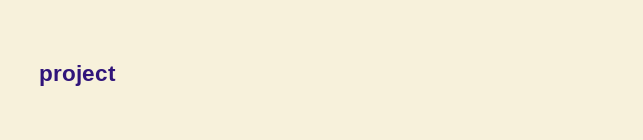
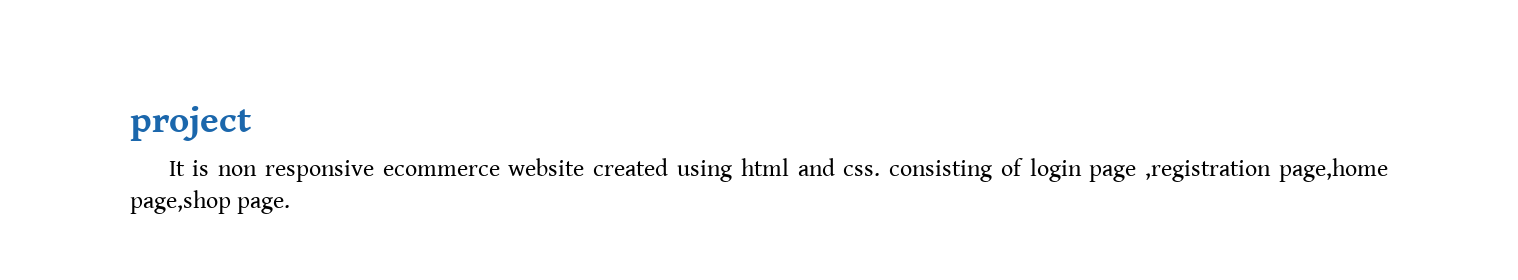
+ It is non responsive ecommerce website created using html and css. consisting of login page ,registration page,home page,shop page.

